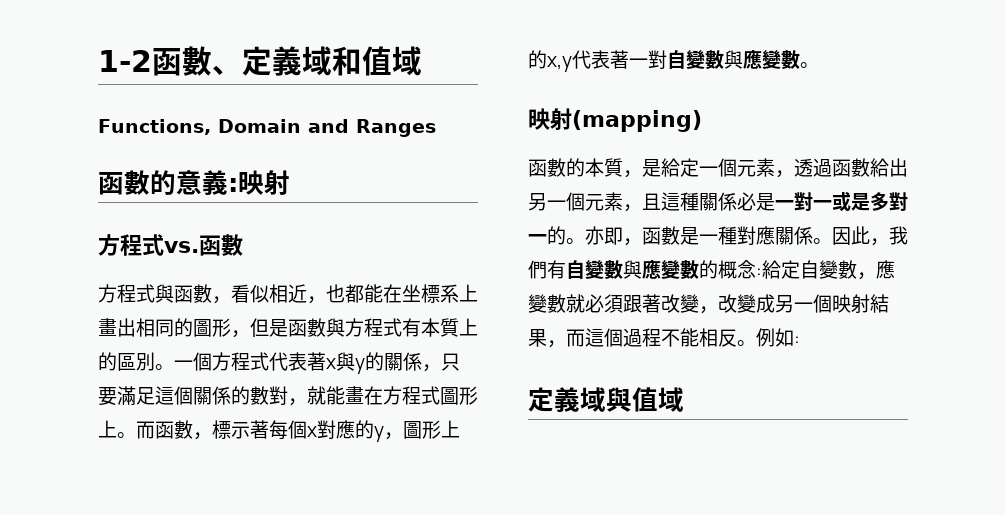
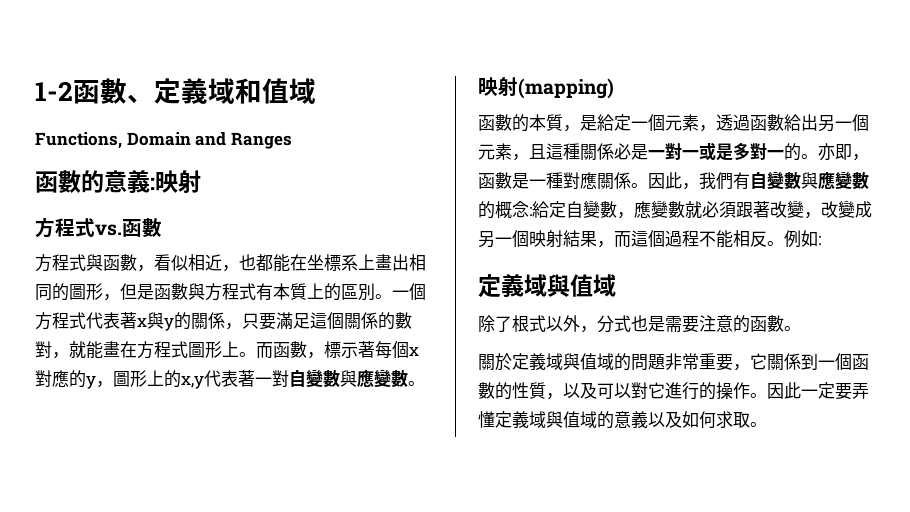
+ 除了根式以外，分式也是需要注意的函數。
+ 關於定義域與值域的問題非常重要，它關係到一個函數的性質，以及可以對它進行的操作。因此一定要弄懂定義域與值域的意義以及如何求取。

